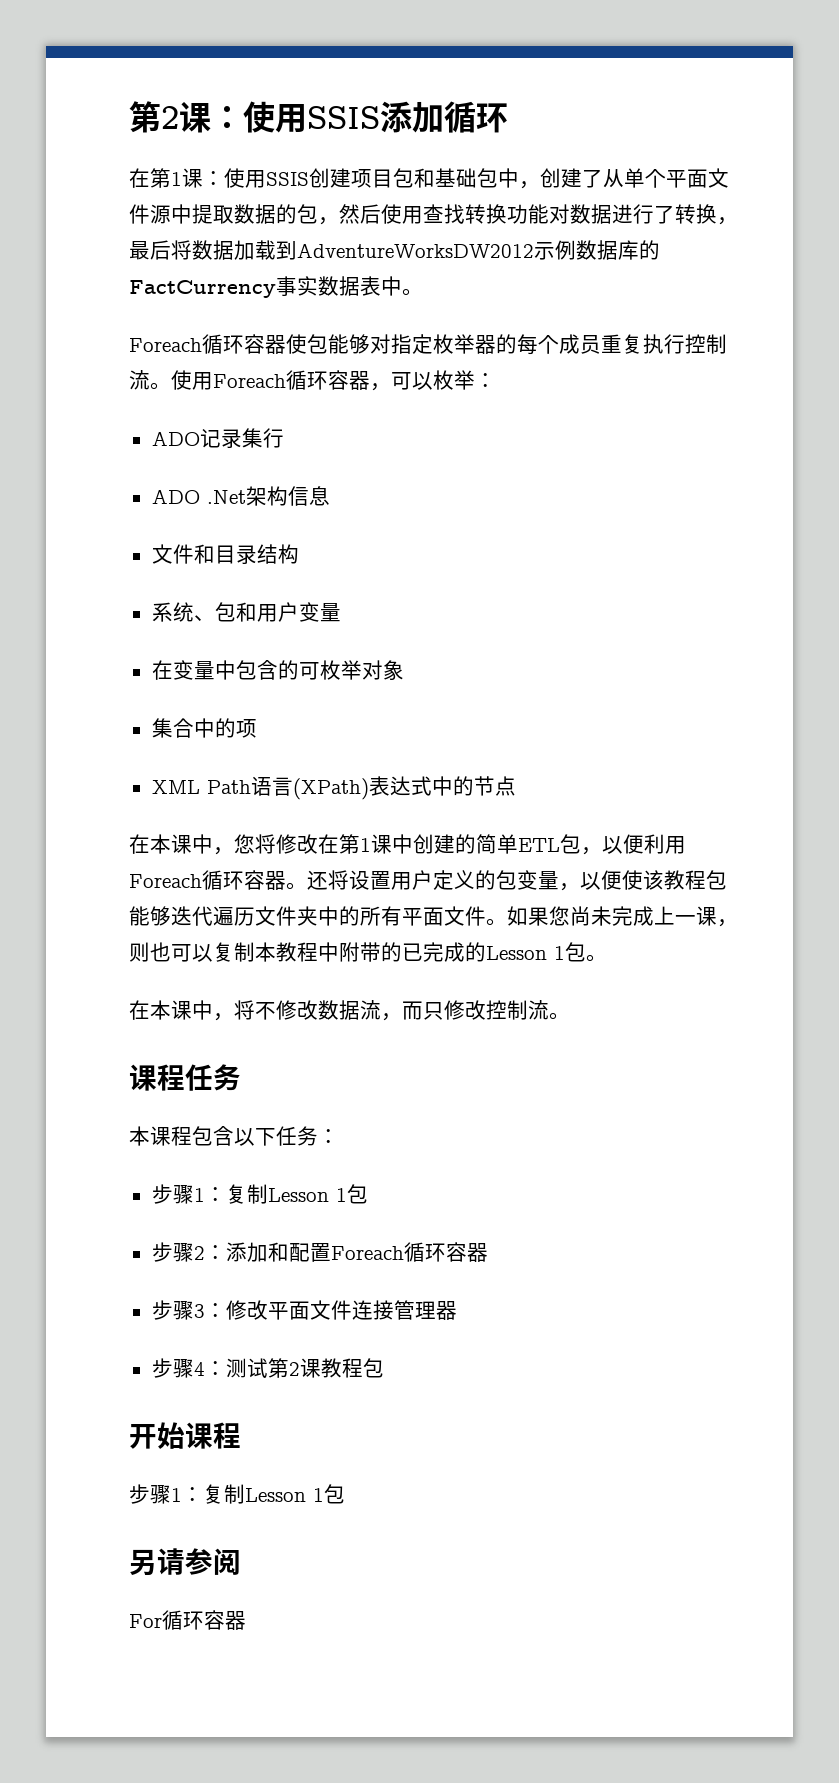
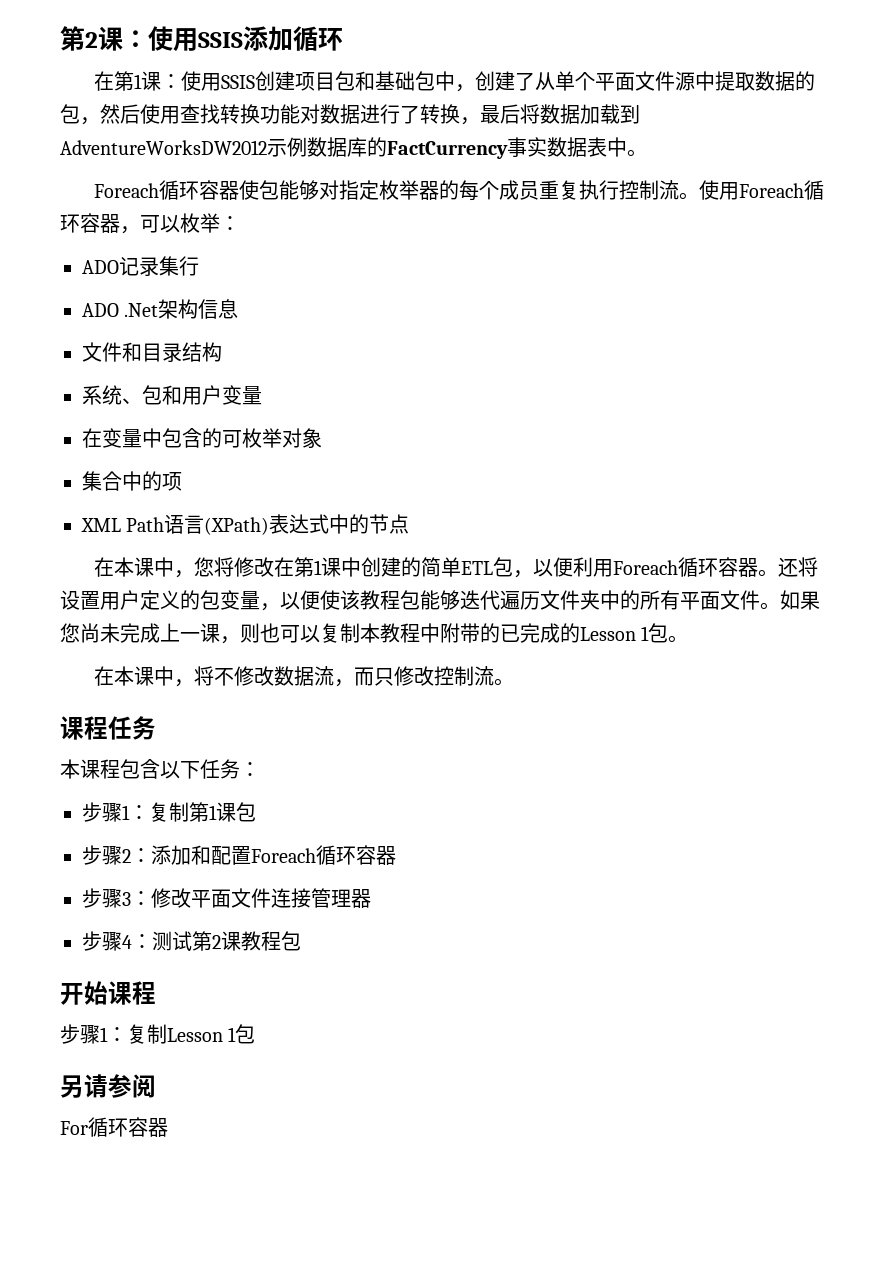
  本课程包含以下任务：
- 步骤1：复制Lesson 1包
+ 步骤1：复制第1课包

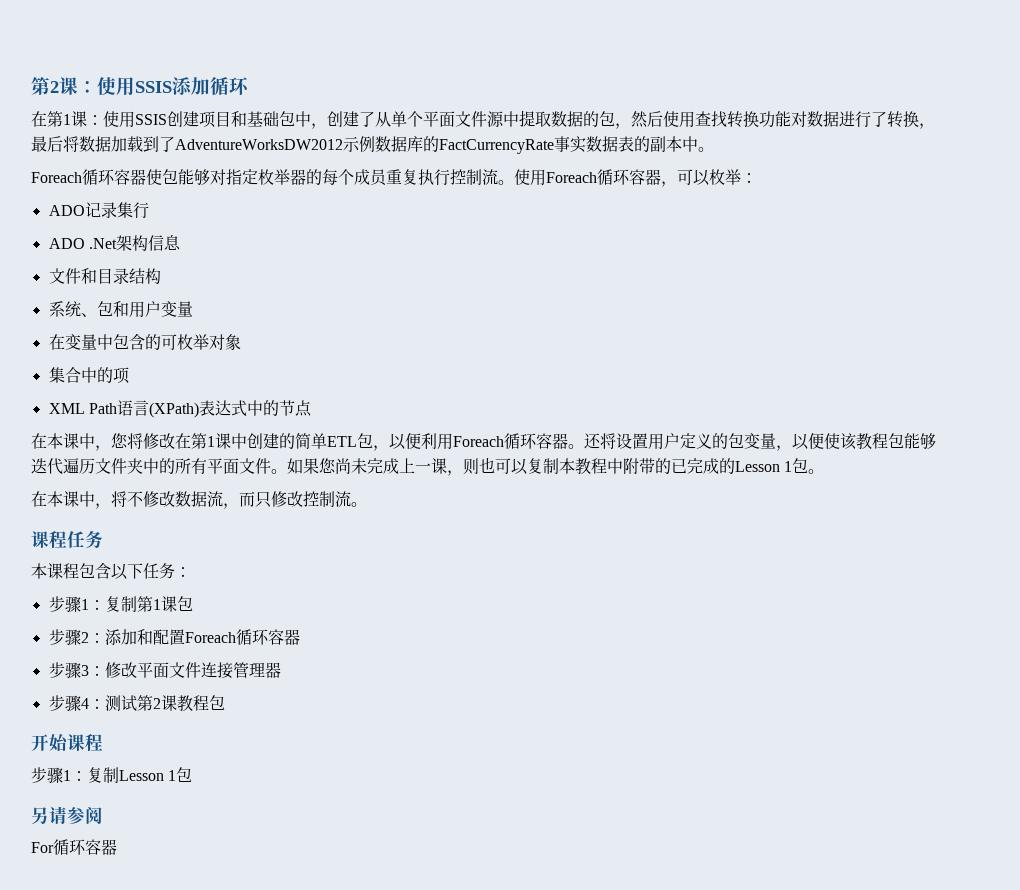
- 在第1课：使用SSIS创建项目包和基础包中，创建了从单个平面文件源中提取数据的包，然后使用查找转换功能对数据进行了转换，最后将数据加载到AdventureWorksDW2012示例数据库的FactCurrency事实数据表中。
+ 在第1课：使用SSIS创建项目和基础包中，创建了从单个平面文件源中提取数据的包，然后使用查找转换功能对数据进行了转换，最后将数据加载到了AdventureWorksDW2012示例数据库的FactCurrencyRate事实数据表的副本中。

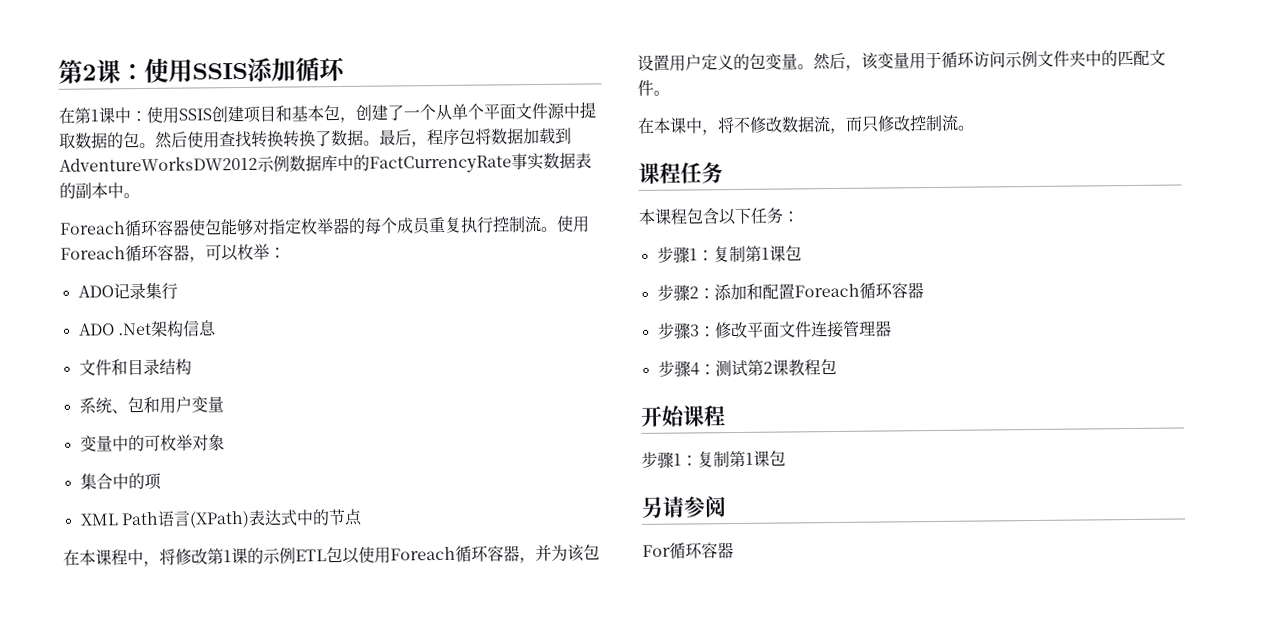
- 在第1课：使用SSIS创建项目和基础包中，创建了从单个平面文件源中提取数据的包，然后使用查找转换功能对数据进行了转换，最后将数据加载到了AdventureWorksDW2012示例数据库的FactCurrencyRate事实数据表的副本中。
+ 在第1课中：使用SSIS创建项目和基本包，创建了一个从单个平面文件源中提取数据的包。然后使用查找转换转换了数据。最后，程序包将数据加载到AdventureWorksDW2012示例数据库中的FactCurrencyRate事实数据表的副本中。
- 在变量中包含的可枚举对象
+ 变量中的可枚举对象
- 在本课中，您将修改在第1课中创建的简单ETL包，以便利用Foreach循环容器。还将设置用户定义的包变量，以便使该教程包能够迭代遍历文件夹中的所有平面文件。如果您尚未完成上一课，则也可以复制本教程中附带的已完成的Lesson 1包。
+ 在本课程中，将修改第1课的示例ETL包以使用Foreach循环容器，并为该包设置用户定义的包变量。然后，该变量用于循环访问示例文件夹中的匹配文件。
  开始课程
- 步骤1：复制Lesson 1包
+ 步骤1：复制第1课包

